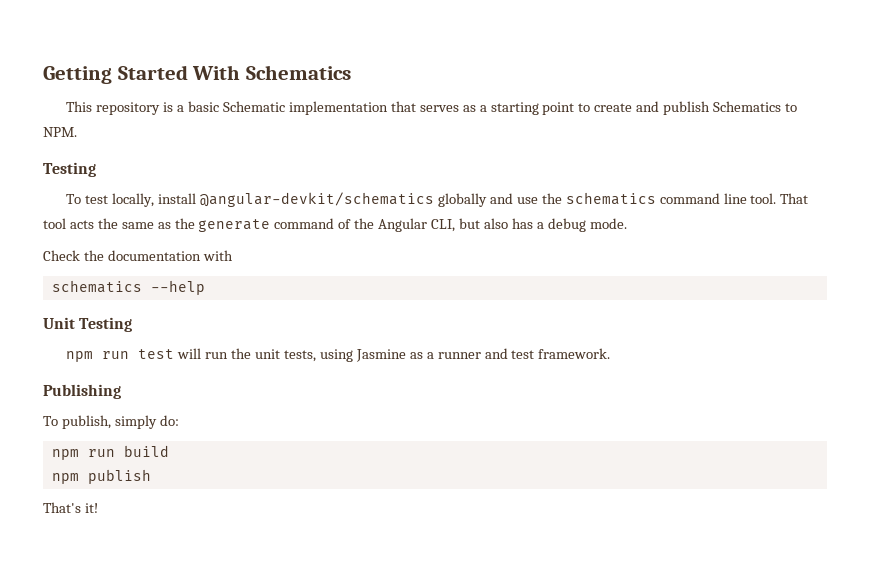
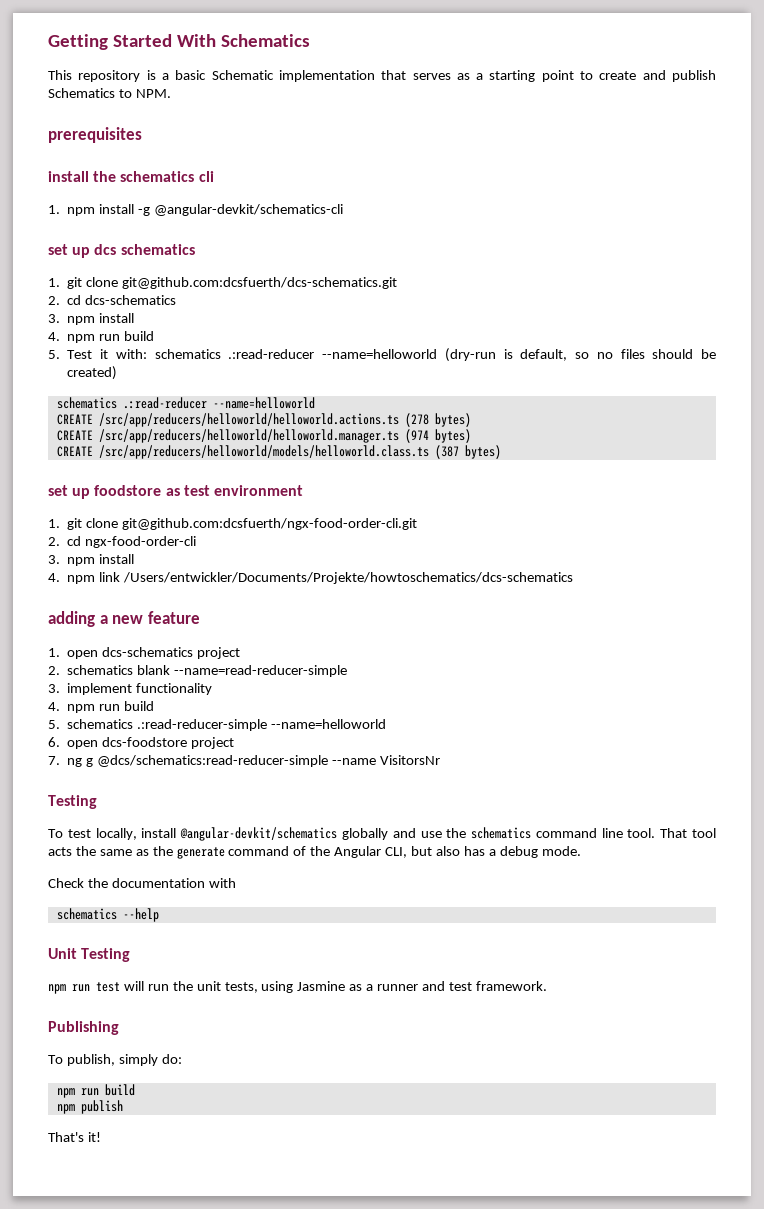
+ prerequisites
+ install the schematics cli
+ 1. npm install -g @angular-devkit/schematics-cli
+ set up dcs schematics
+ 1. git clone git@github.com:dcsfuerth/dcs-schematics.git
+ 2. cd dcs-schematics
+ 3. npm install
+ 4. npm run build
+ 5. Test it with: schematics .:read-reducer --name=helloworld (dry-run is default, so no files should be created)
+ schematics .:read-reducer --name=helloworld
+ CREATE /src/app/reducers/helloworld/helloworld.actions.ts (278 bytes)
+ CREATE /src/app/reducers/helloworld/helloworld.manager.ts (974 bytes)
+ CREATE /src/app/reducers/helloworld/models/helloworld.class.ts (387 bytes)
+ set up foodstore as test environment
+ 1. git clone git@github.com:dcsfuerth/ngx-food-order-cli.git
+ 2. cd ngx-food-order-cli
+ 3. npm install
+ 4. npm link /Users/entwickler/Documents/Projekte/howtoschematics/dcs-schematics
+ adding a new feature
+ 1. open dcs-schematics project
+ 2. schematics blank --name=read-reducer-simple
+ 3. implement functionality
+ 4. npm run build
+ 5. schematics .:read-reducer-simple --name=helloworld
+ 6. open dcs-foodstore project
+ 7. ng g @dcs/schematics:read-reducer-simple --name VisitorsNr

